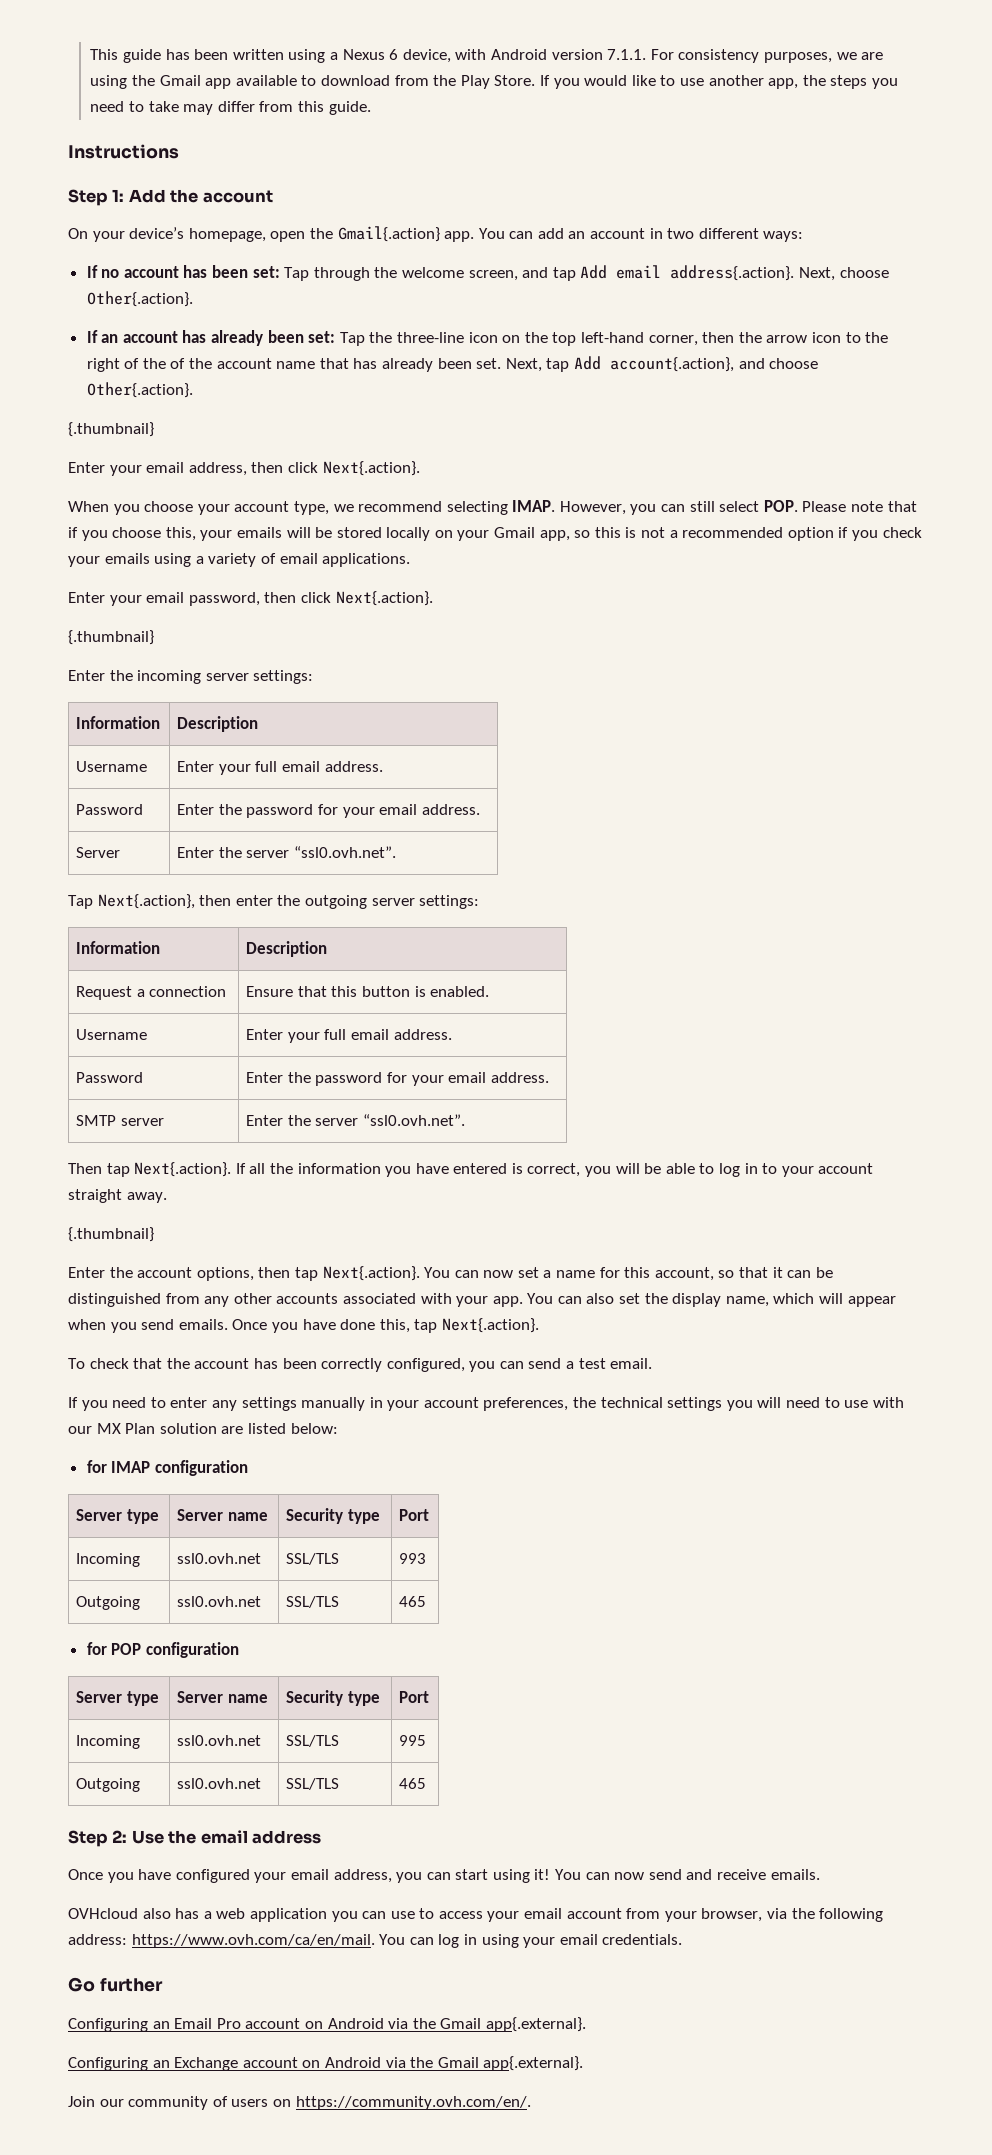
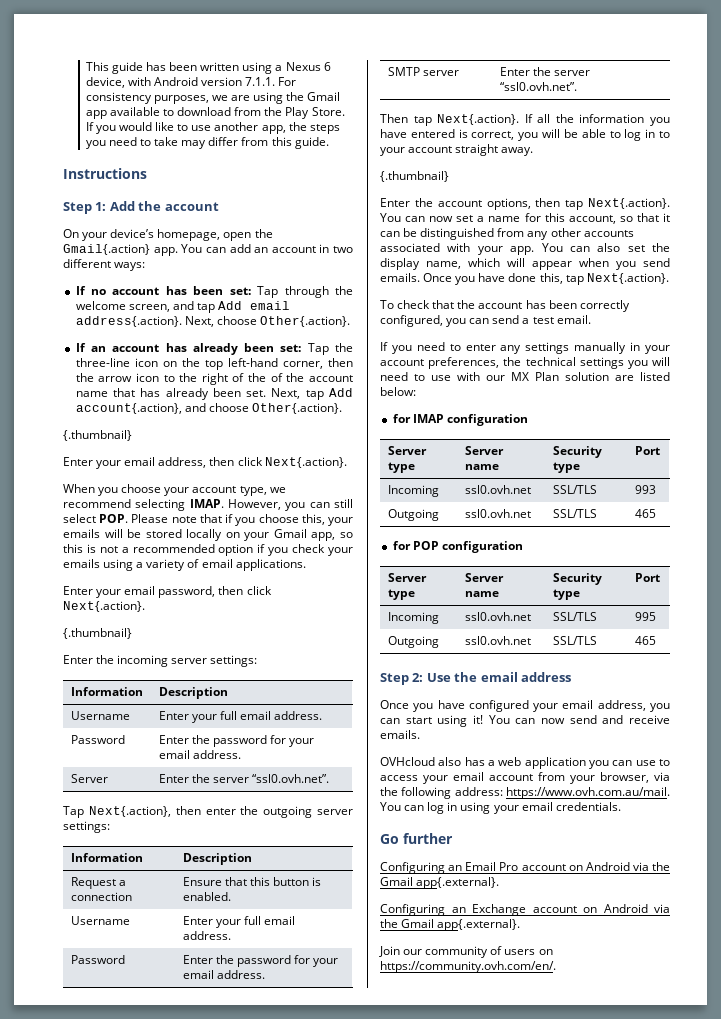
- OVHcloud also has a web application you can use to access your email account from your browser, via the following address: https://www.ovh.com/ca/en/mail. You can log in using your email credentials.
+ OVHcloud also has a web application you can use to access your email account from your browser, via the following address: https://www.ovh.com.au/mail. You can log in using your email credentials.

